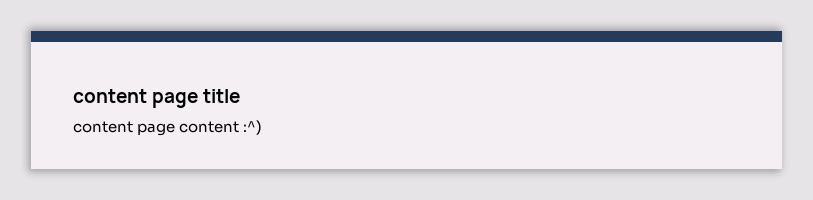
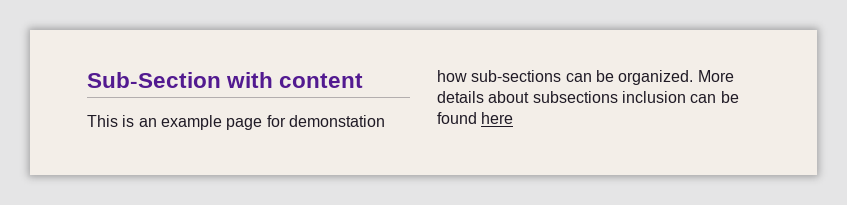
- content page title
- content page content :^)
+ Sub-Section with content
+ This is an example page for demonstation how sub-sections can be organized. More details about subsections inclusion can be found here

